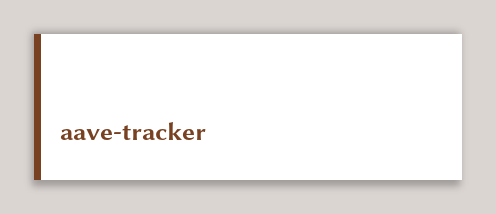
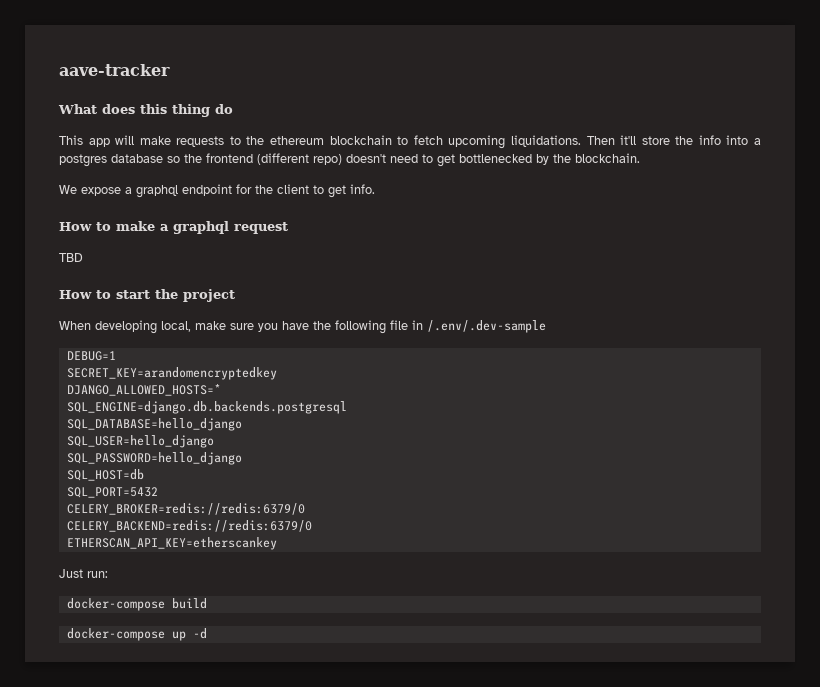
+ What does this thing do
+ This app will make requests to the ethereum blockchain to fetch upcoming liquidations. Then it'll store the info into a postgres database so the frontend (different repo) doesn't need to get bottlenecked by the blockchain.
+ We expose a graphql endpoint for the client to get info.
+ How to make a graphql request
+ TBD
+ How to start the project
+ When developing local, make sure you have the following file in /.env/.dev-sample
+ DEBUG=1
+ SECRET_KEY=arandomencryptedkey
+ DJANGO_ALLOWED_HOSTS=*
+ SQL_ENGINE=django.db.backends.postgresql
+ SQL_DATABASE=hello_django
+ SQL_USER=hello_django
+ SQL_PASSWORD=hello_django
+ SQL_HOST=db
+ SQL_PORT=5432
+ CELERY_BROKER=redis://redis:6379/0
+ CELERY_BACKEND=redis://redis:6379/0
+ ETHERSCAN_API_KEY=etherscankey
+ Just run:
+ docker-compose build
+ docker-compose up -d

